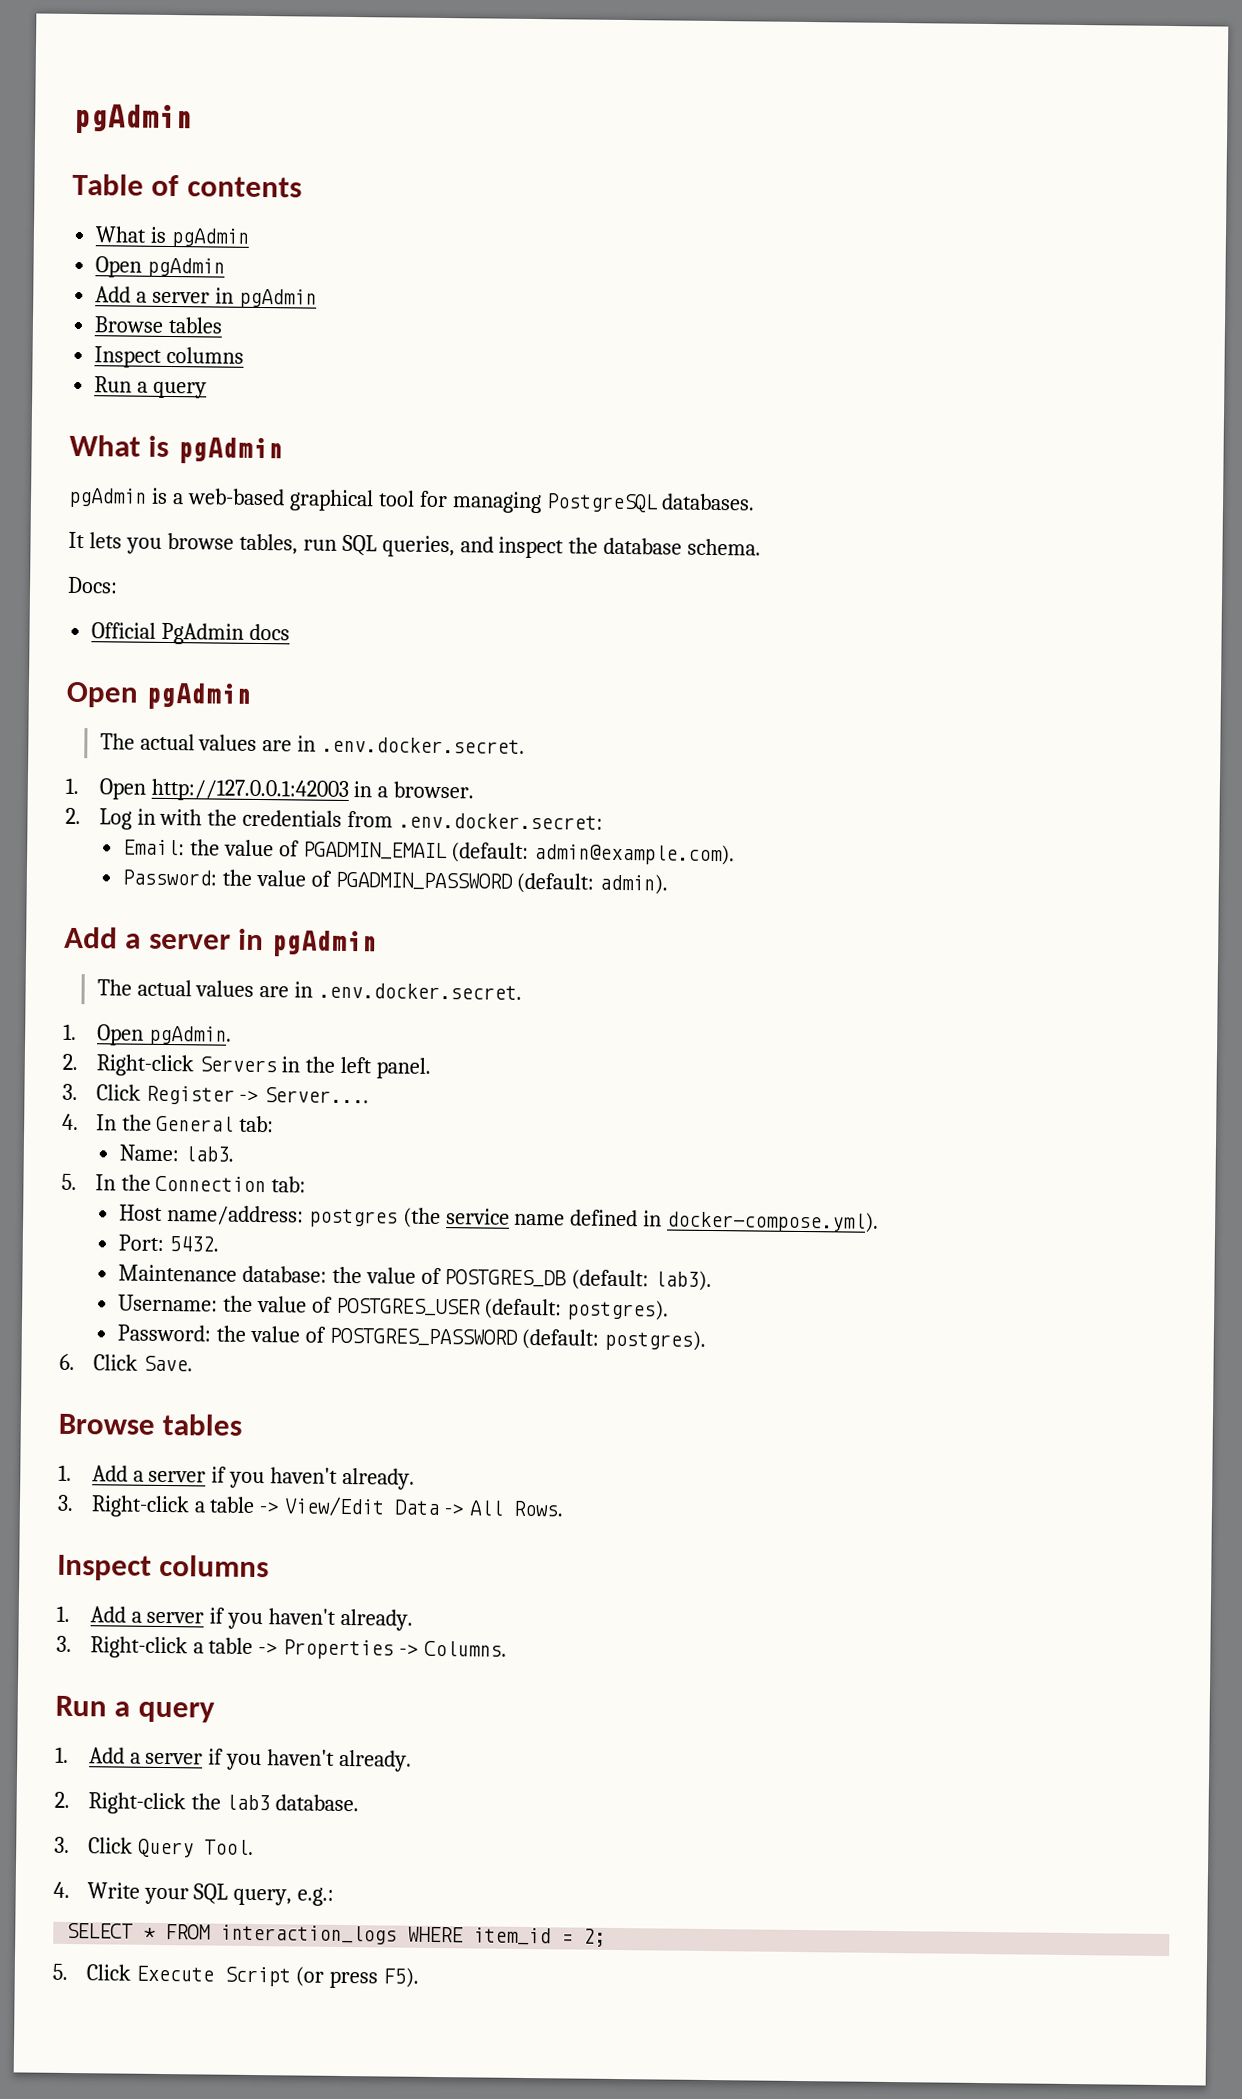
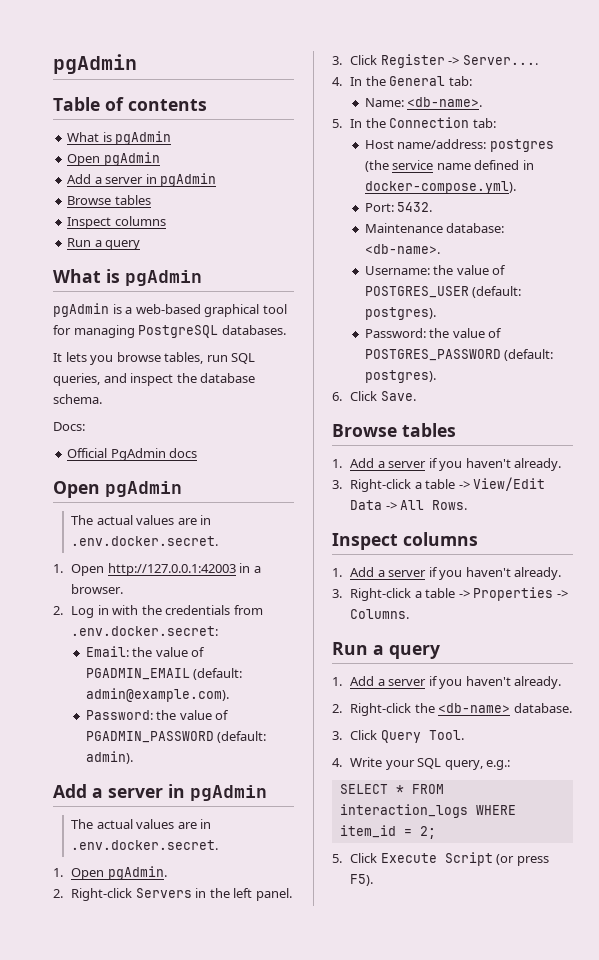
- Name: lab3.
+ Name: <db-name>.
- Maintenance database: the value of POSTGRES_DB (default: lab3).
+ Maintenance database: <db-name>.
- 2. Right-click the lab3 database.
+ 2. Right-click the <db-name> database.

